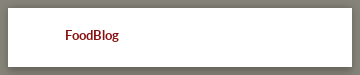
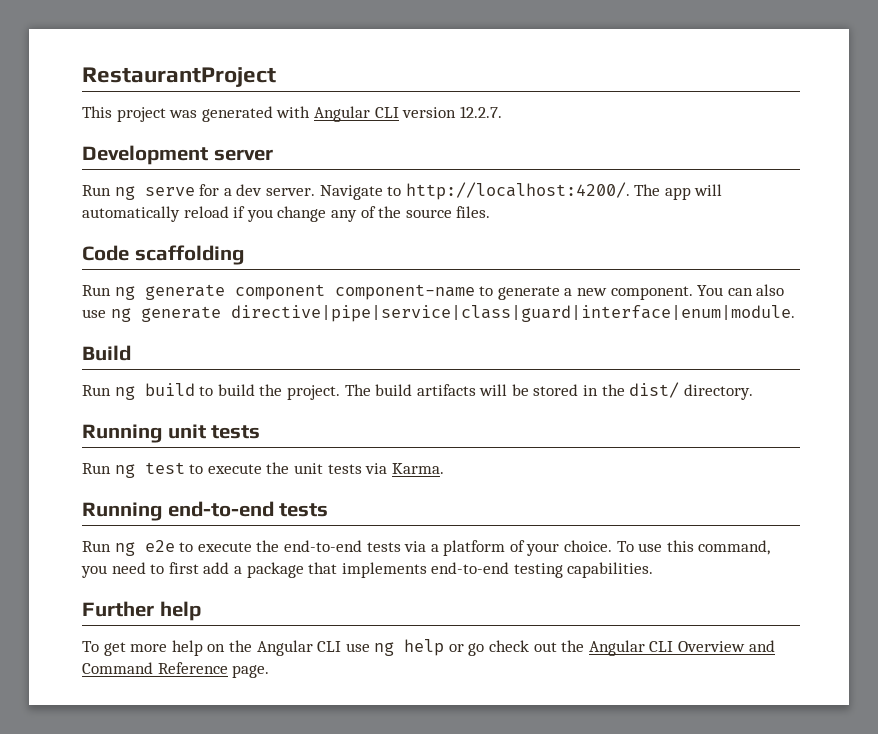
- FoodBlog
+ RestaurantProject
+ This project was generated with Angular CLI version 12.2.7.
+ Development server
+ Run ng serve for a dev server. Navigate to http://localhost:4200/. The app will automatically reload if you change any of the source files.
+ Code scaffolding
+ Run ng generate component component-name to generate a new component. You can also use ng generate directive|pipe|service|class|guard|interface|enum|module.
+ Build
+ Run ng build to build the project. The build artifacts will be stored in the dist/ directory.
+ Running unit tests
+ Run ng test to execute the unit tests via Karma.
+ Running end-to-end tests
+ Run ng e2e to execute the end-to-end tests via a platform of your choice. To use this command, you need to first add a package that implements end-to-end testing capabilities.
+ Further help
+ To get more help on the Angular CLI use ng help or go check out the Angular CLI Overview and Command Reference page.

